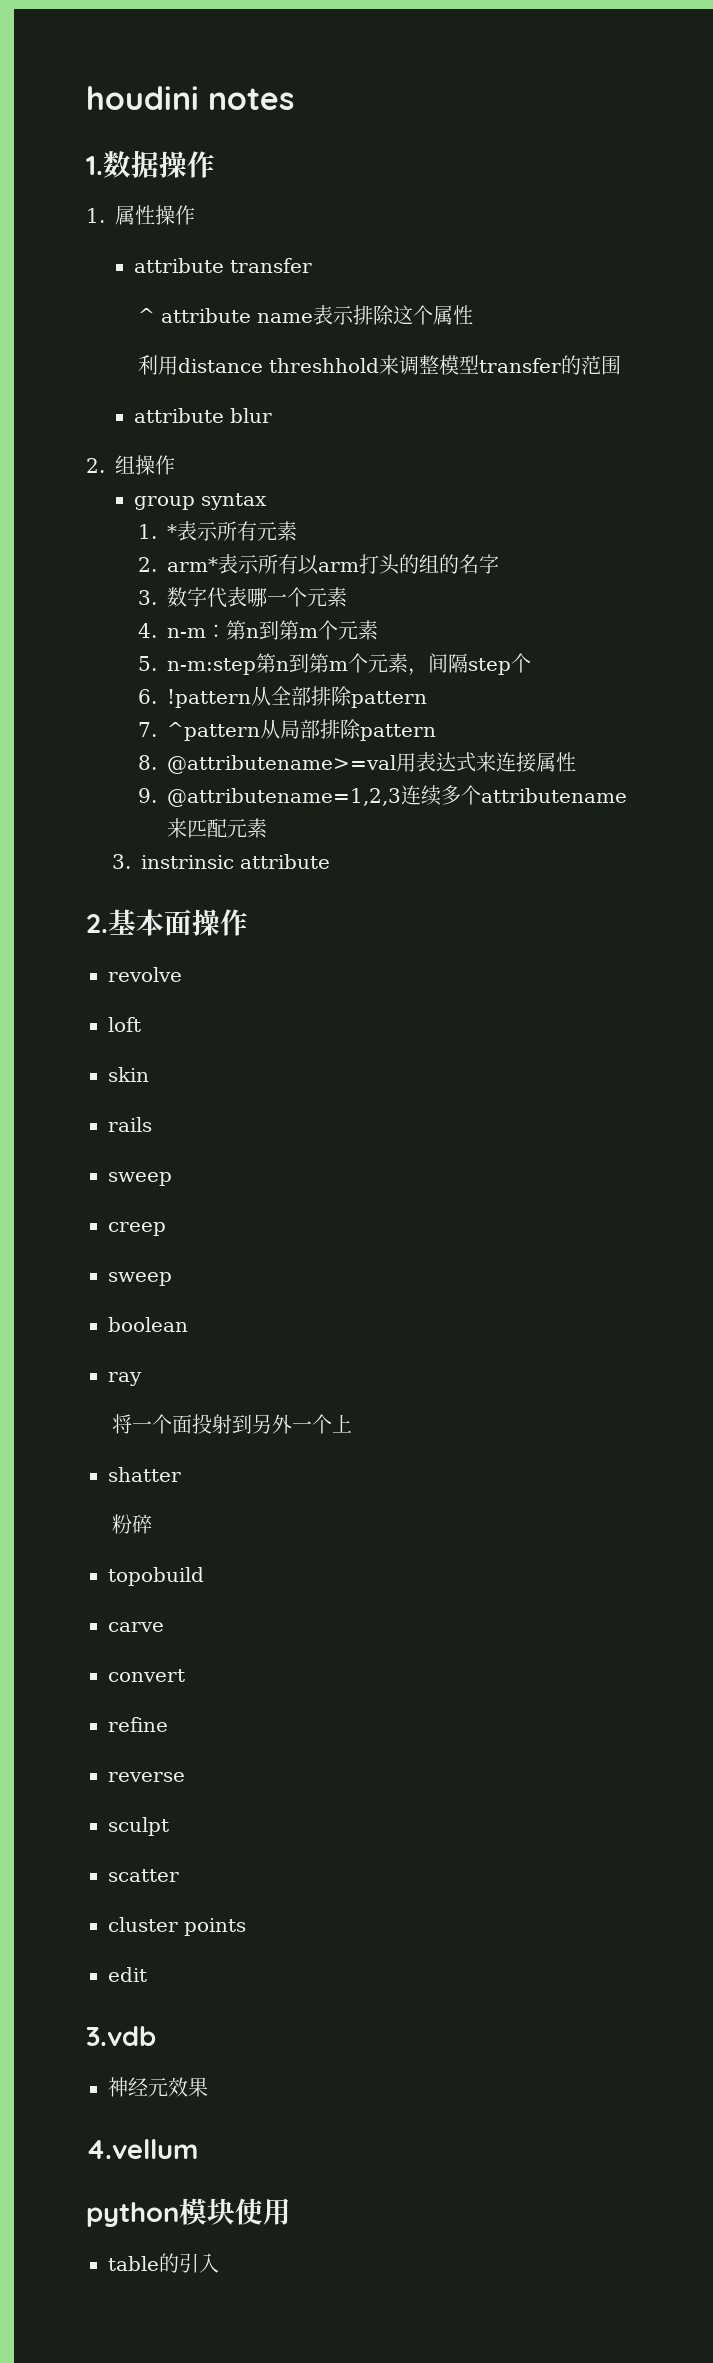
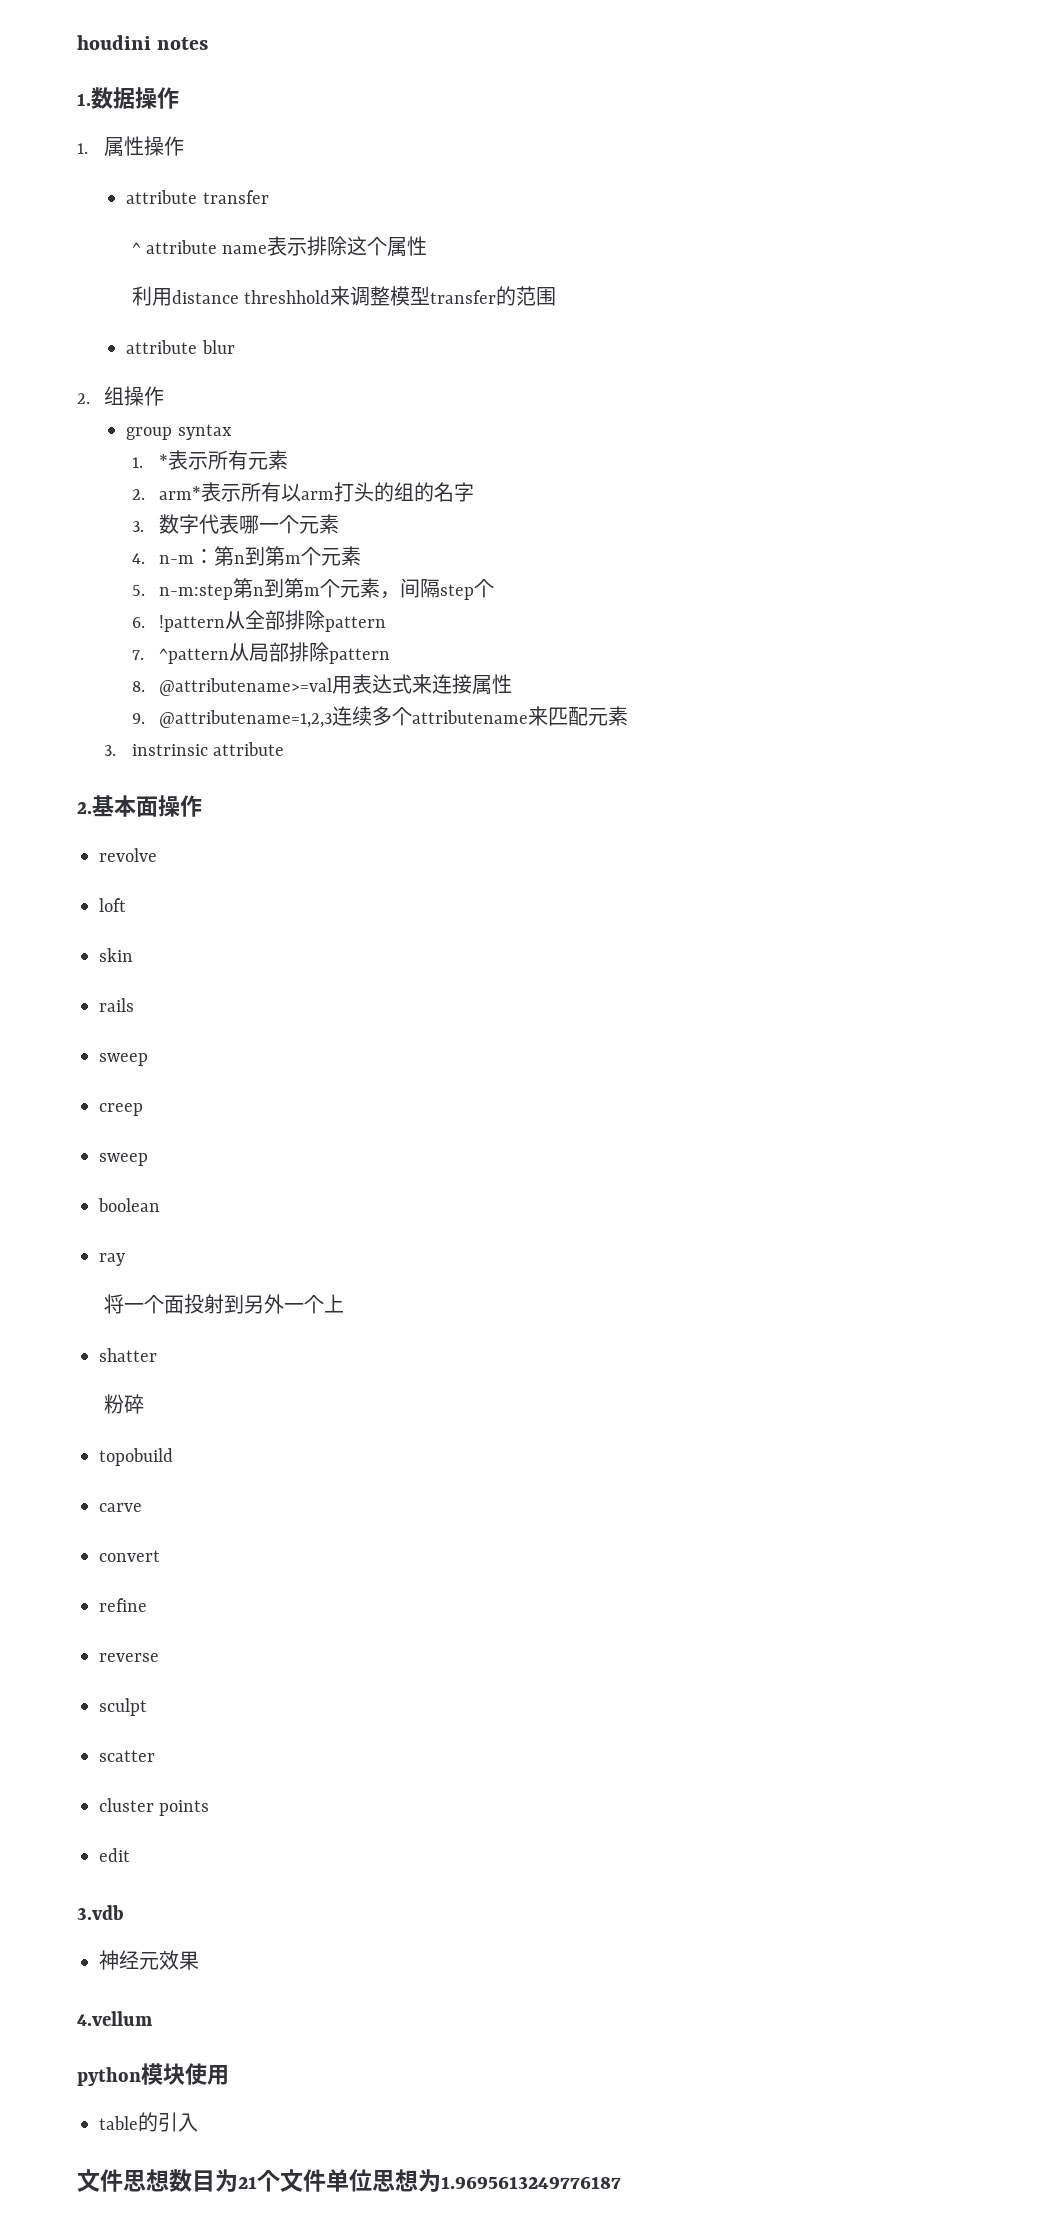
+ 文件思想数目为21个文件单位思想为1.9695613249776187

